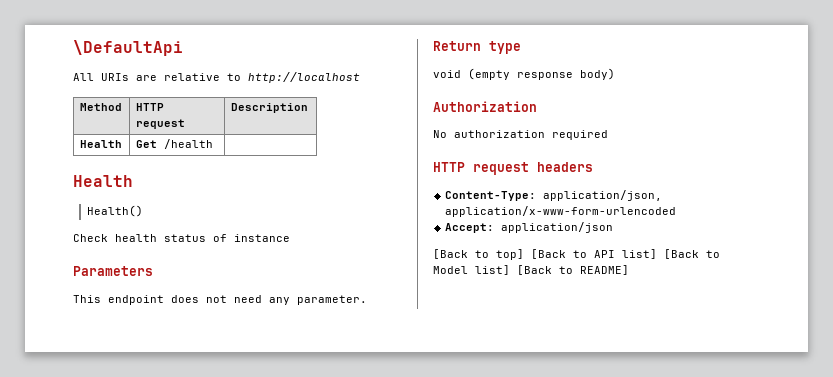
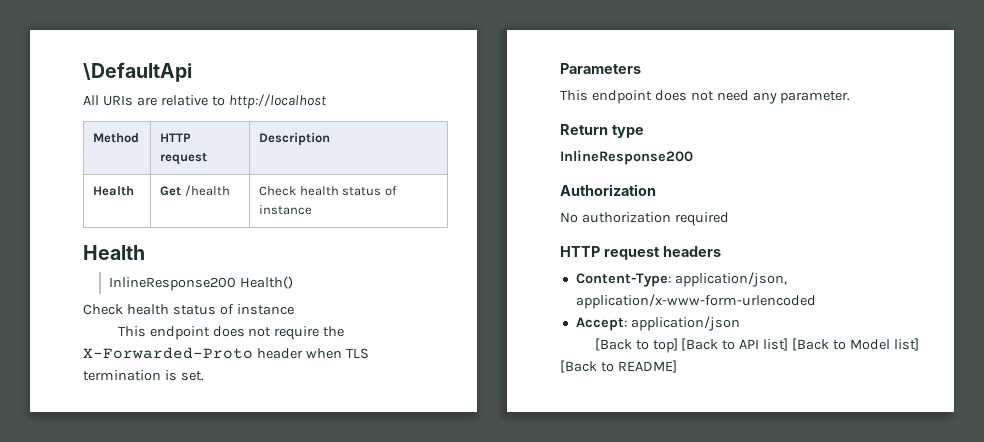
- Health | Get /health |
+ Health | Get /health | Check health status of instance
- Health()
+ InlineResponse200 Health()
+ This endpoint does not require the X-Forwarded-Proto header when TLS termination is set.
  Return type
- void (empty response body)
+ InlineResponse200

